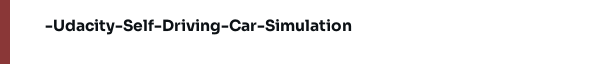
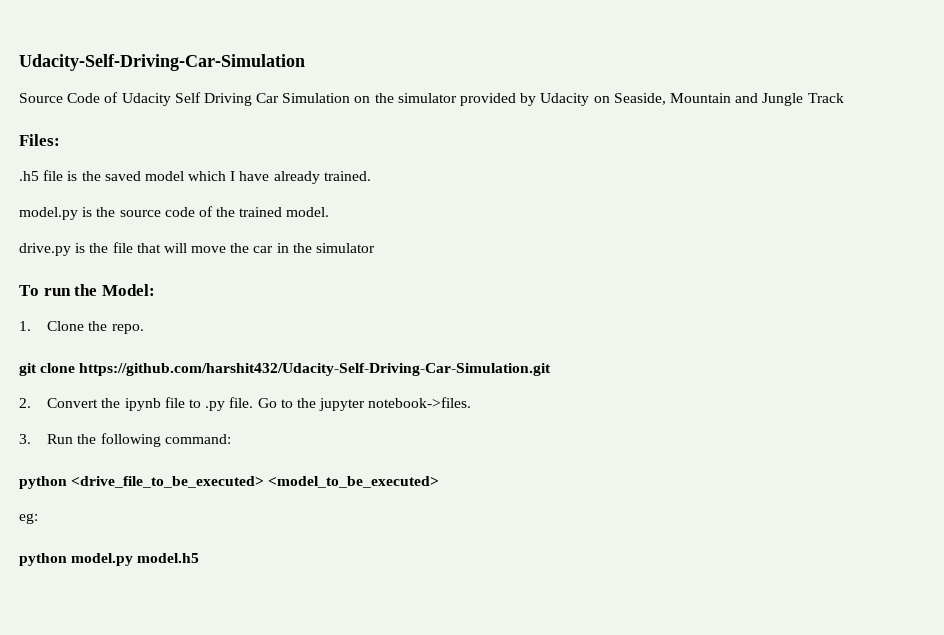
- -Udacity-Self-Driving-Car-Simulation
+ Udacity-Self-Driving-Car-Simulation
+ Source Code of Udacity Self Driving Car Simulation on the simulator provided by Udacity on Seaside, Mountain and Jungle Track
+ Files:
+ .h5 file is the saved model which I have already trained.
+ model.py is the source code of the trained model.
+ drive.py is the file that will move the car in the simulator
+ To run the Model:
+ 1. Clone the repo.
+ git clone https://github.com/harshit432/Udacity-Self-Driving-Car-Simulation.git
+ 2. Convert the ipynb file to .py file. Go to the jupyter notebook->files.
+ 3. Run the following command:
+ python <drive_file_to_be_executed> <model_to_be_executed>
+ eg:
+ python model.py model.h5

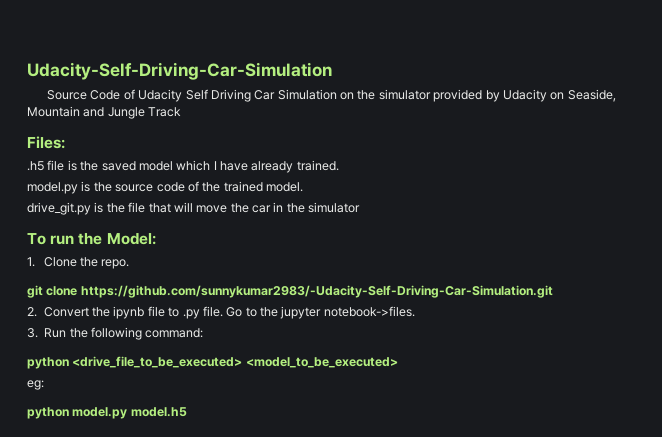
- drive.py is the file that will move the car in the simulator
+ drive_git.py is the file that will move the car in the simulator
- git clone https://github.com/harshit432/Udacity-Self-Driving-Car-Simulation.git
+ git clone https://github.com/sunnykumar2983/-Udacity-Self-Driving-Car-Simulation.git

